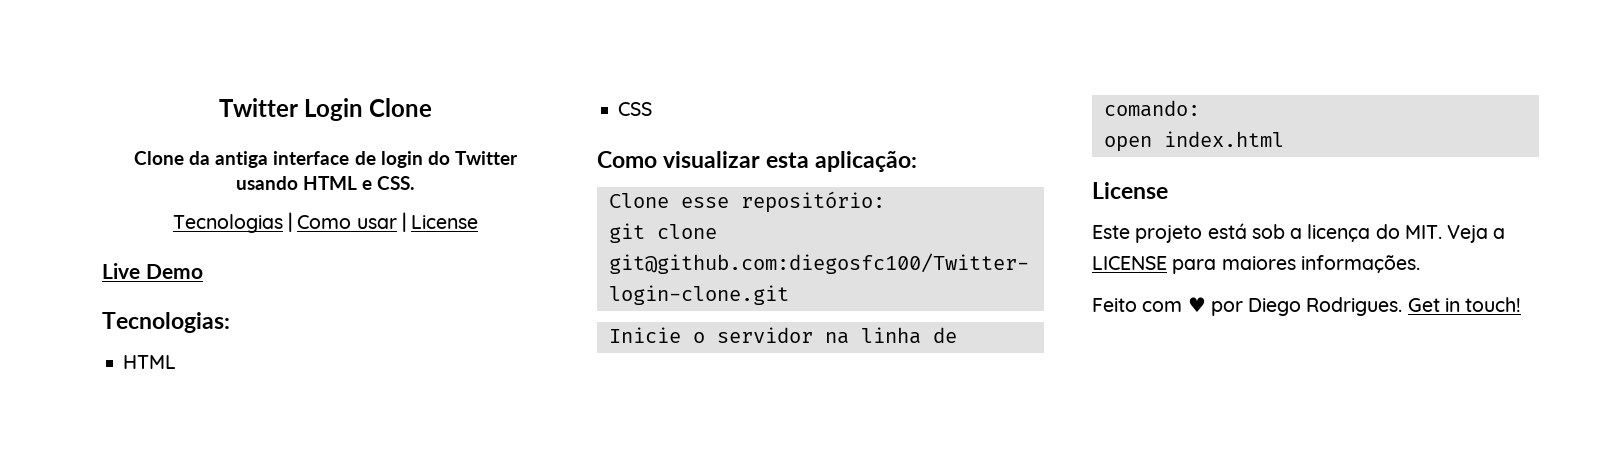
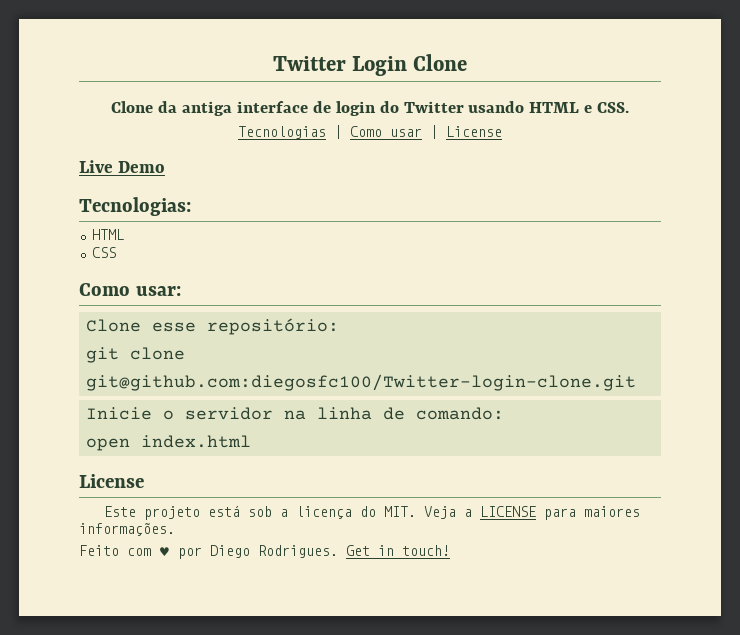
- Como visualizar esta aplicação:
+ Como usar:

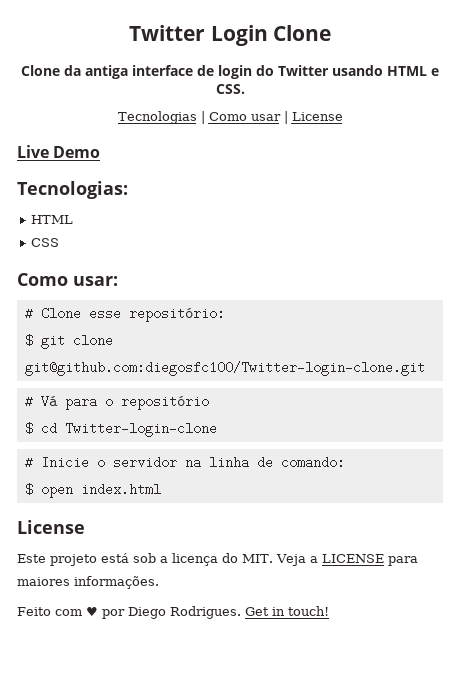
- Clone esse repositório:
+ # Clone esse repositório:
- git clone git@github.com:diegosfc100/Twitter-login-clone.git
+ $ git clone git@github.com:diegosfc100/Twitter-login-clone.git
- Inicie o servidor na linha de comando:
+ # Vá para o repositório
+ $ cd Twitter-login-clone
+ # Inicie o servidor na linha de comando:
- open index.html
+ $ open index.html

